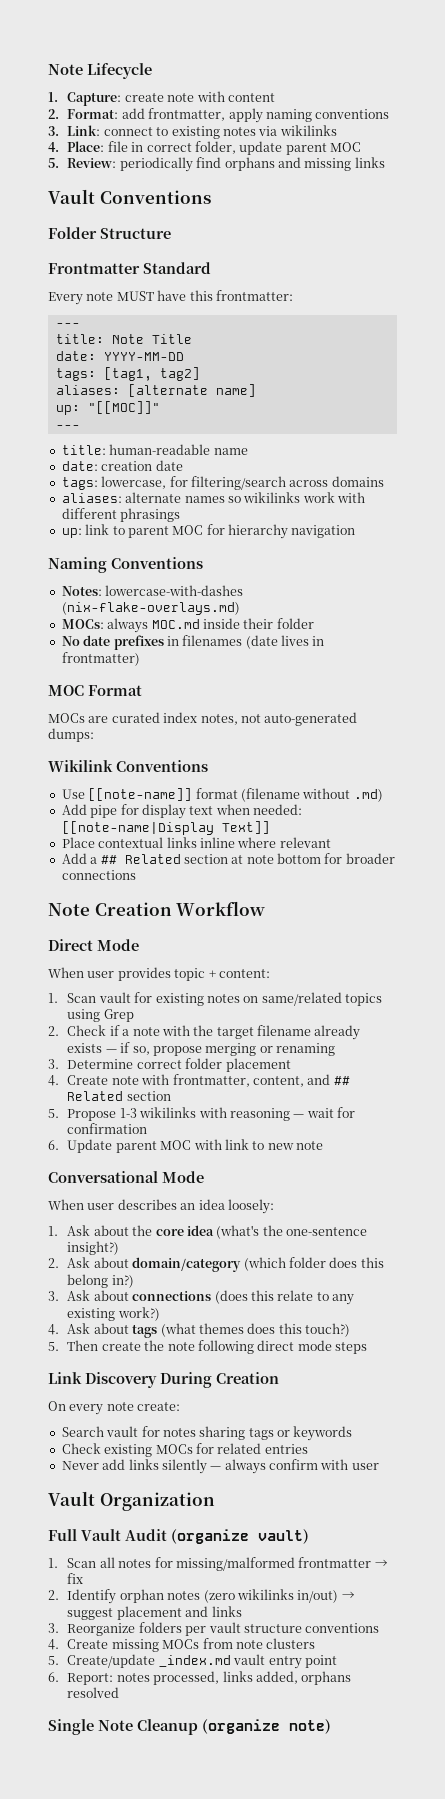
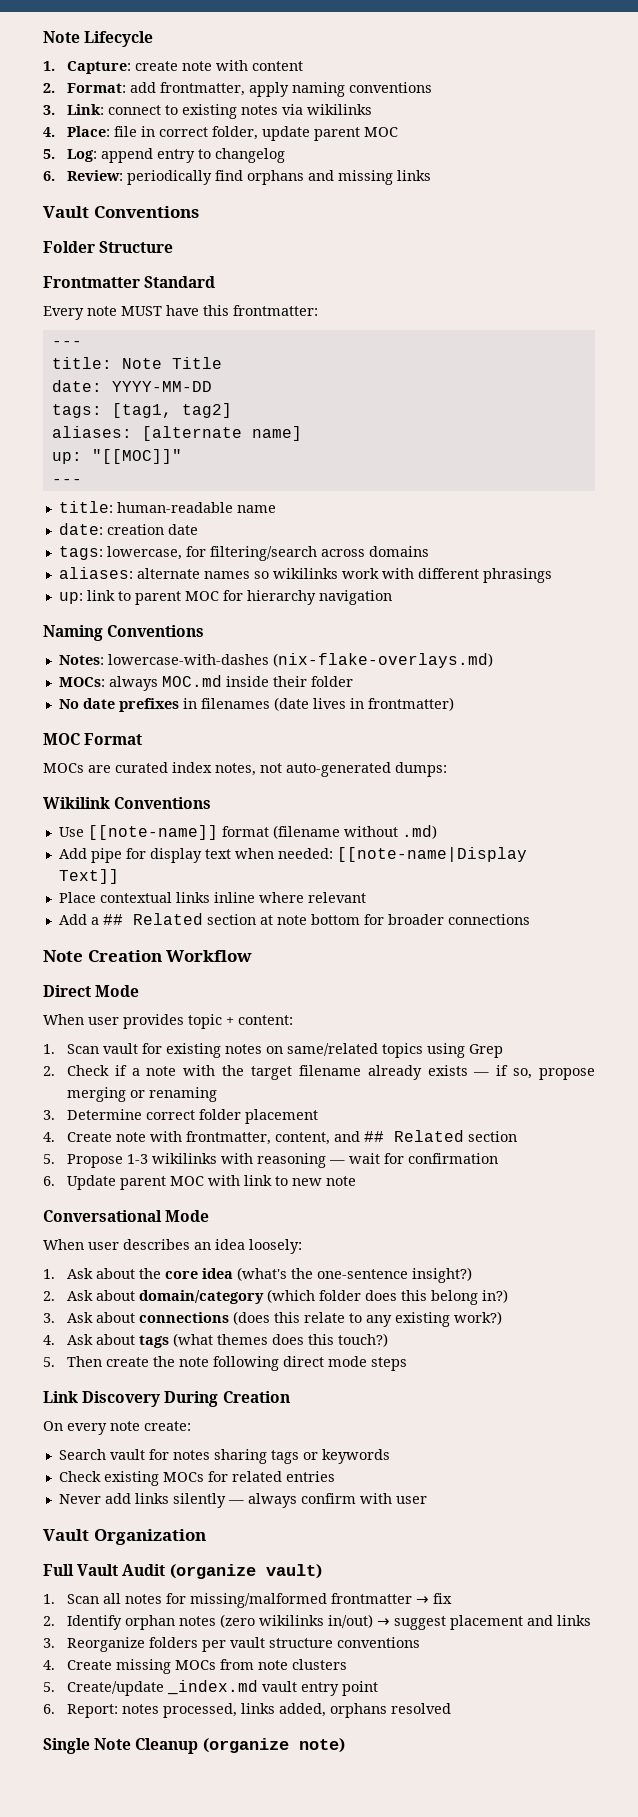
- 5. Review: periodically find orphans and missing links
+ 5. Log: append entry to changelog
+ 6. Review: periodically find orphans and missing links

